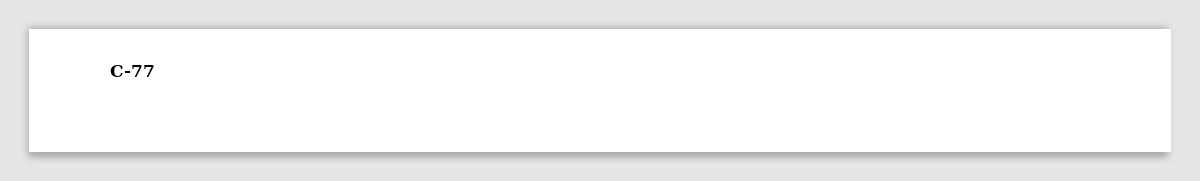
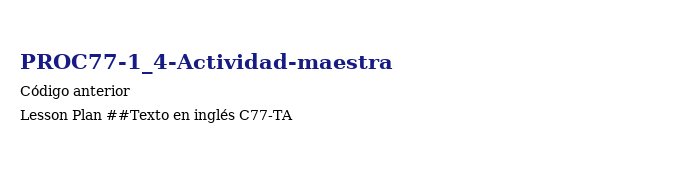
- C-77
+ PROC77-1_4-Actividad-maestra
+ Código anterior
+ Lesson Plan ##Texto en inglés C77-TA

